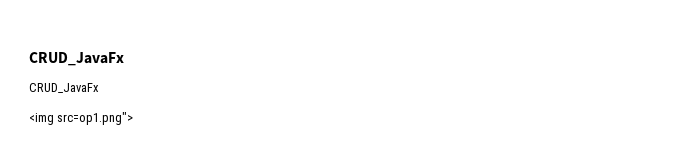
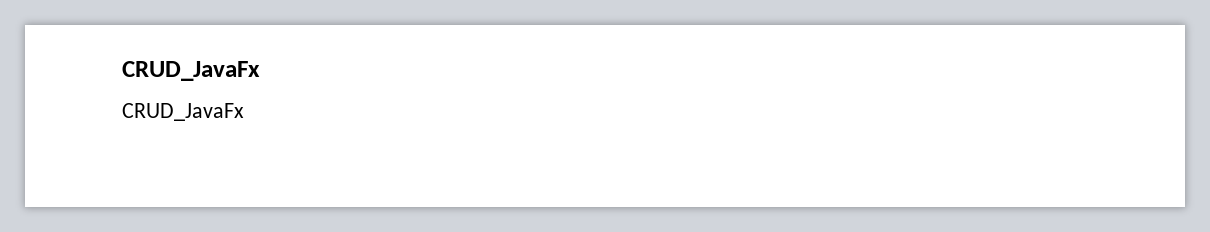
- <img src=op1.png">

